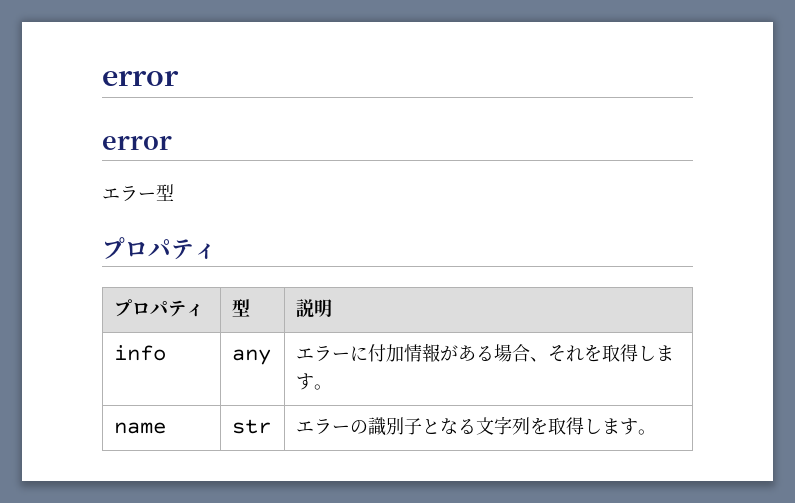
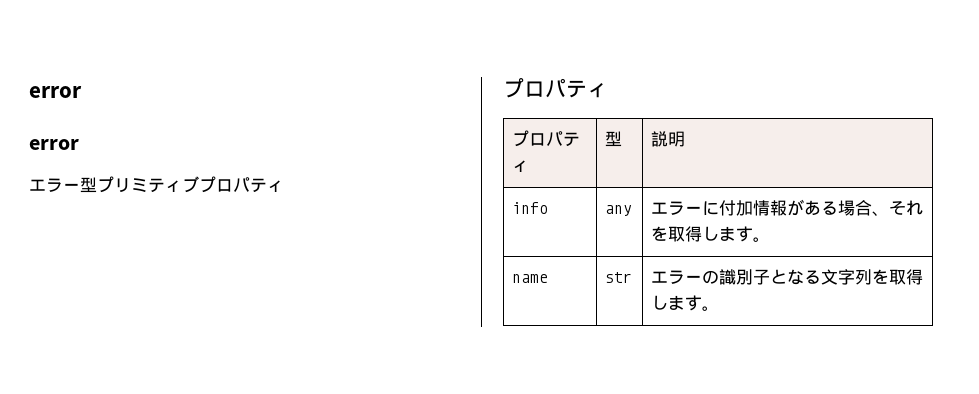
- エラー型
+ エラー型プリミティブプロパティ

